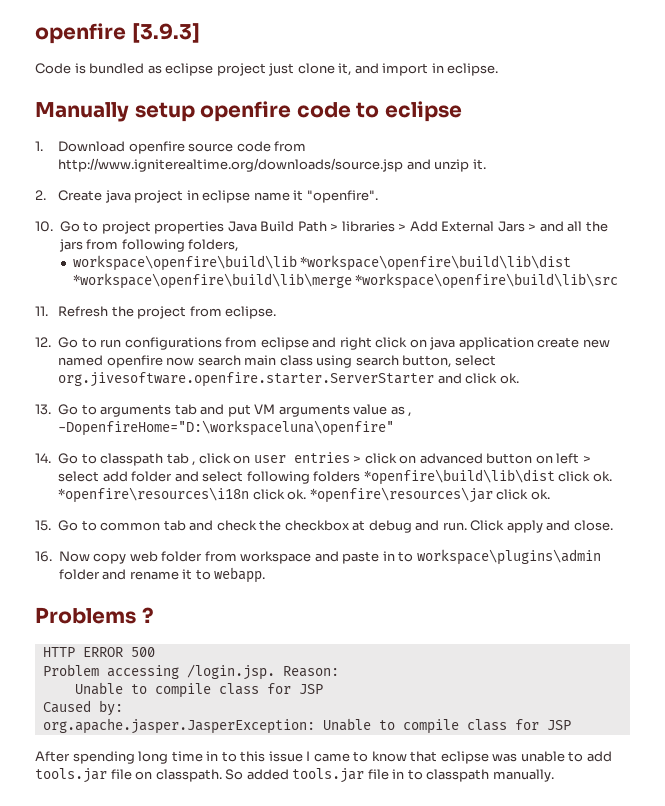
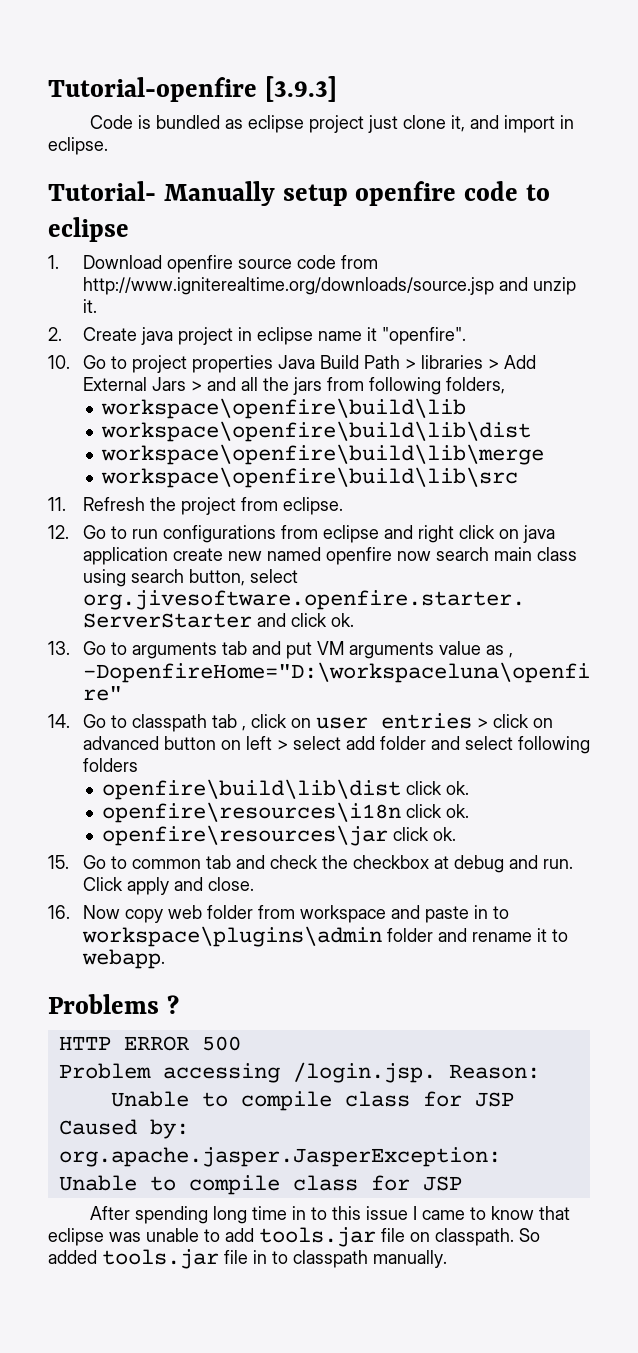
- openfire [3.9.3]
+ Tutorial-openfire [3.9.3]
- Manually setup openfire code to eclipse
+ Tutorial- Manually setup openfire code to eclipse
- workspace\openfire\build\lib *workspace\openfire\build\lib\dist *workspace\openfire\build\lib\merge *workspace\openfire\build\lib\src
+ workspace\openfire\build\lib
+ workspace\openfire\build\lib\dist
+ workspace\openfire\build\lib\merge
+ workspace\openfire\build\lib\src
- 14. Go to classpath tab , click on user entries > click on advanced button on left > select add folder and select following folders *openfire\build\lib\dist click ok. *openfire\resources\i18n click ok. *openfire\resources\jar click ok.
+ 14. Go to classpath tab , click on user entries > click on advanced button on left > select add folder and select following folders
+ openfire\build\lib\dist click ok.
+ openfire\resources\i18n click ok.
+ openfire\resources\jar click ok.

